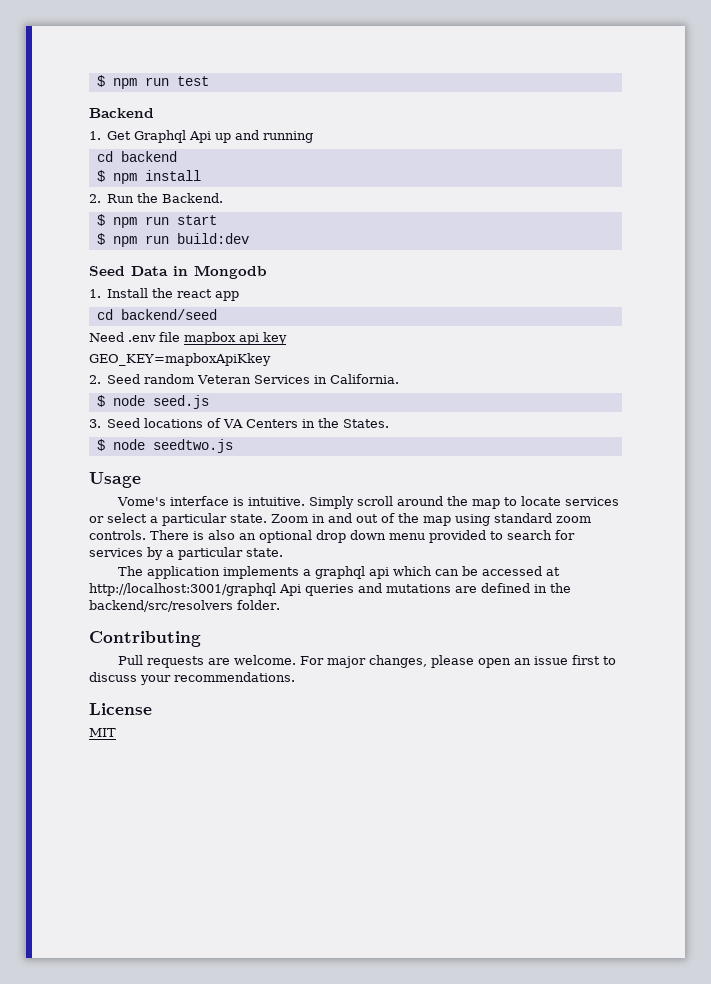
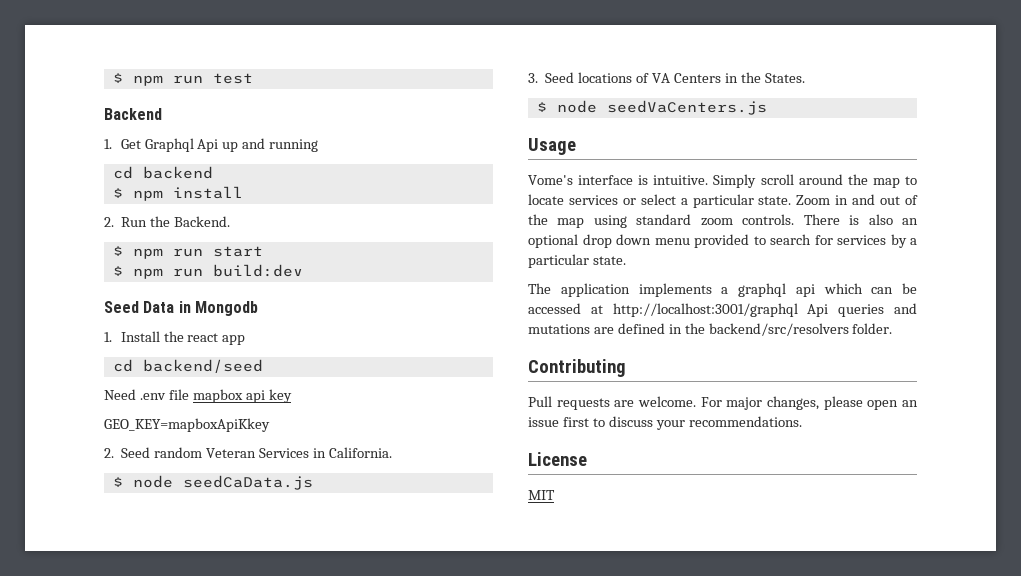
- $ node seed.js
+ $ node seedCaData.js
- $ node seedtwo.js
+ $ node seedVaCenters.js

